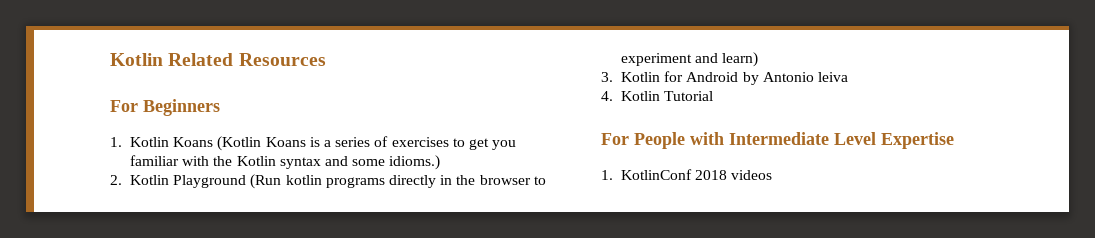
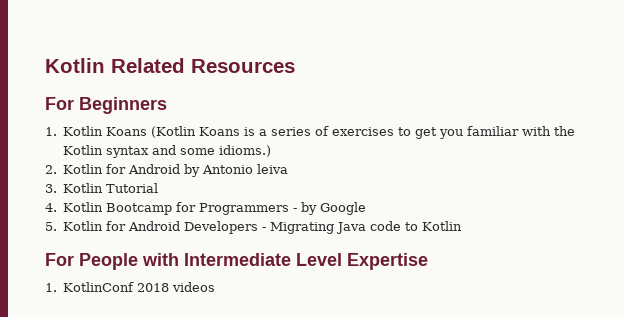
- 2. Kotlin Playground (Run kotlin programs directly in the browser to experiment and learn)
- 3. Kotlin for Android by Antonio leiva
+ 2. Kotlin for Android by Antonio leiva
- 4. Kotlin Tutorial
+ 3. Kotlin Tutorial
+ 4. Kotlin Bootcamp for Programmers - by Google
+ 5. Kotlin for Android Developers - Migrating Java code to Kotlin

